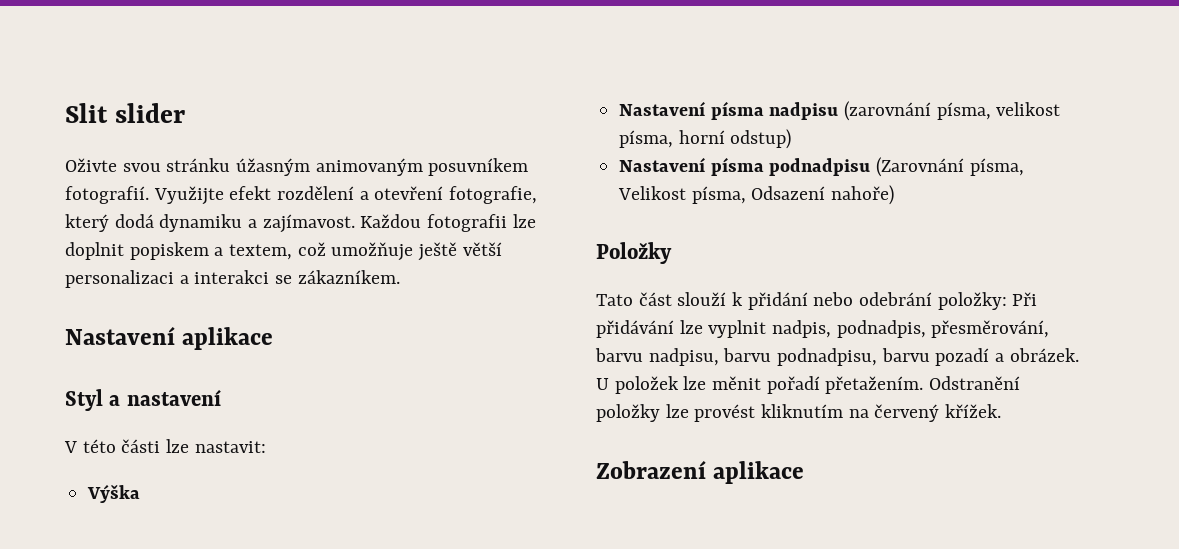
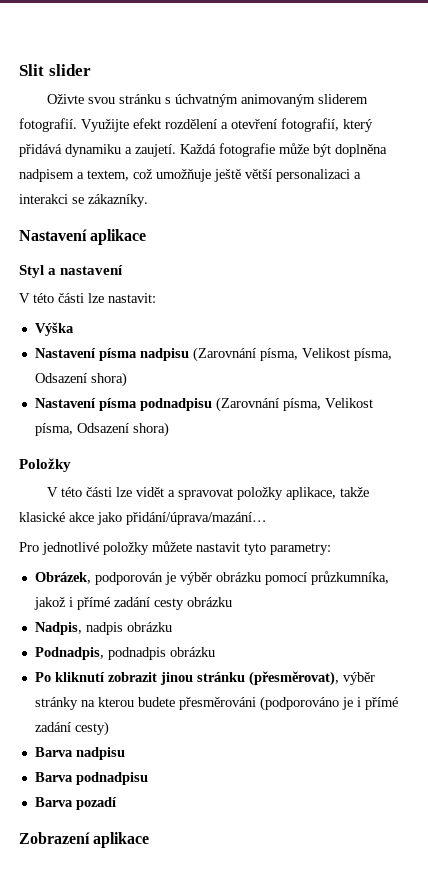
- Oživte svou stránku úžasným animovaným posuvníkem fotografií.
+ Oživte svou stránku s úchvatným animovaným sliderem fotografií.
- Využijte efekt rozdělení a otevření fotografie, který dodá dynamiku a zajímavost. Každou fotografii lze doplnit popiskem a textem, což umožňuje ještě větší personalizaci a interakci se zákazníkem.
+ Využijte efekt rozdělení a otevření fotografií, který přidává dynamiku a zaujetí. Každá fotografie může být doplněna nadpisem a textem, což umožňuje ještě větší personalizaci a interakci se zákazníky.
- Nastavení písma nadpisu (zarovnání písma, velikost písma, horní odstup)
+ Nastavení písma nadpisu (Zarovnání písma, Velikost písma, Odsazení shora)
- Nastavení písma podnadpisu (Zarovnání písma, Velikost písma, Odsazení nahoře)
+ Nastavení písma podnadpisu (Zarovnání písma, Velikost písma, Odsazení shora)
- Tato část slouží k přidání nebo odebrání položky: Při přidávání lze vyplnit nadpis, podnadpis, přesměrování, barvu nadpisu, barvu podnadpisu, barvu pozadí a obrázek. U položek lze měnit pořadí přetažením. Odstranění položky lze provést kliknutím na červený křížek.
+ V této části lze vidět a spravovat položky aplikace, takže klasické akce jako přidání/úprava/mazání…
+ Pro jednotlivé položky můžete nastavit tyto parametry:
+ Obrázek, podporován je výběr obrázku pomocí průzkumníka, jakož i přímé zadání cesty obrázku
+ Nadpis, nadpis obrázku
+ Podnadpis, podnadpis obrázku
+ Po kliknutí zobrazit jinou stránku (přesměrovat), výběr stránky na kterou budete přesměrováni (podporováno je i přímé zadání cesty)
+ Barva nadpisu
+ Barva podnadpisu
+ Barva pozadí

